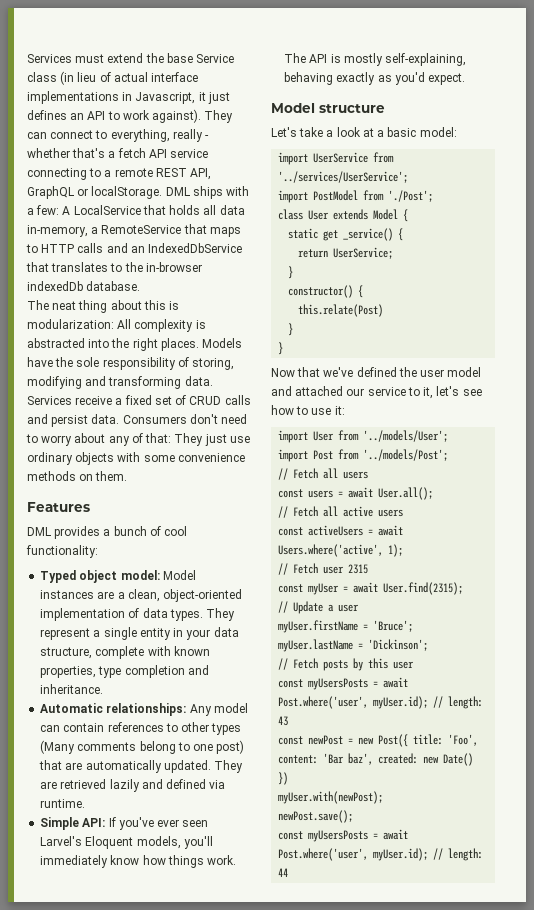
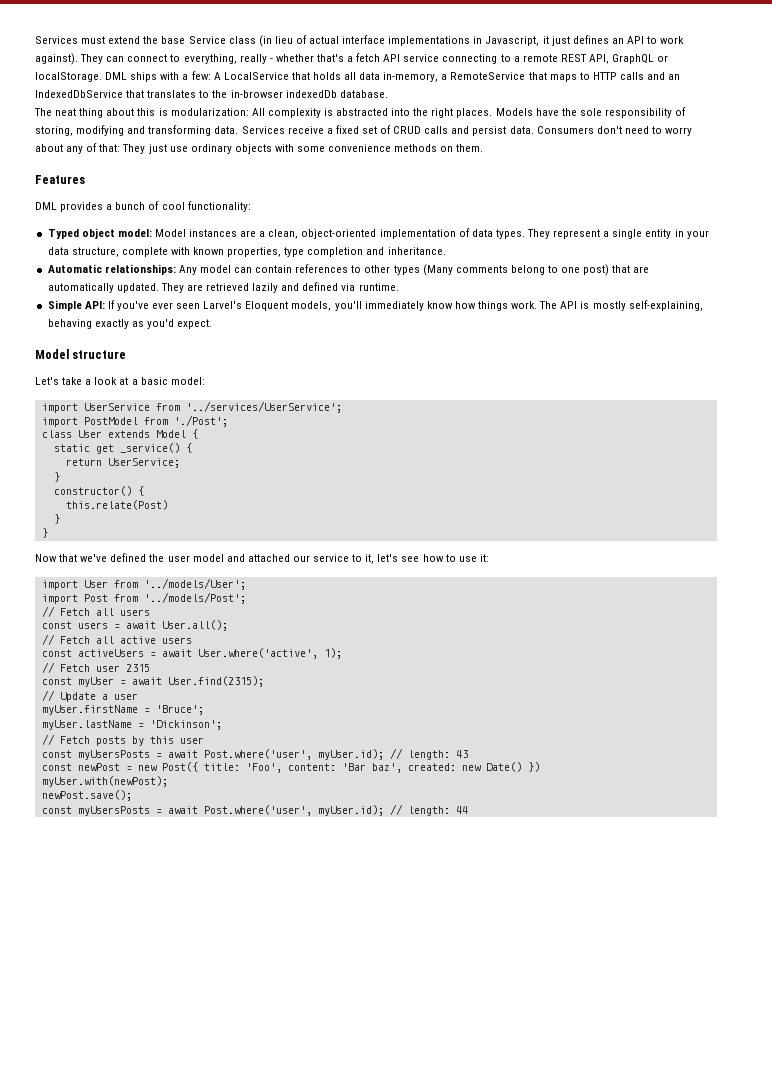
- const activeUsers = await Users.where('active', 1);
+ const activeUsers = await User.where('active', 1);

